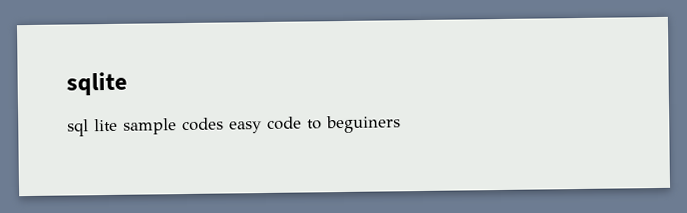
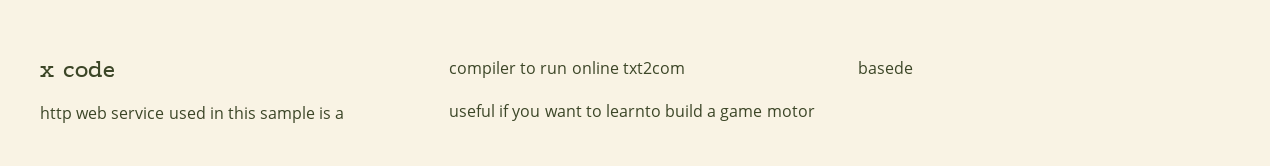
- sqlite
- sql lite sample codes easy code to beguiners
+ x code
+ http web service used in this sample is a compiler to run online txt2com
+ useful if you want to learnto build a game motor basede

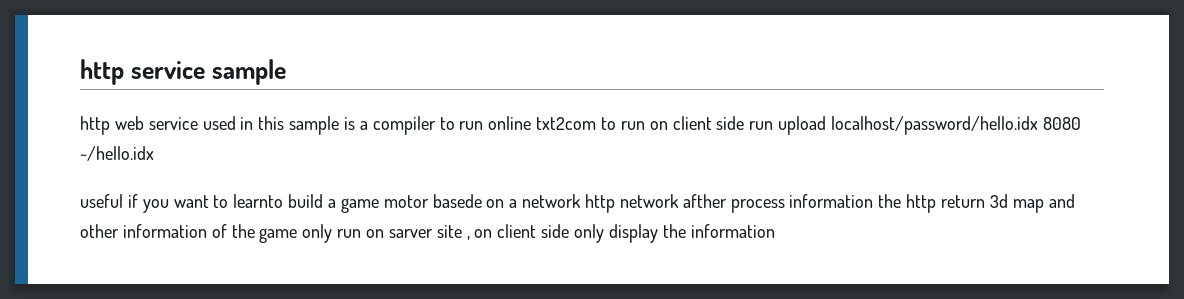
- x code
+ http service sample
- http web service used in this sample is a compiler to run online txt2com
+ http web service used in this sample is a compiler to run online txt2com to run on client side run upload localhost/password/hello.idx 8080 ~/hello.idx
- useful if you want to learnto build a game motor basede
+ useful if you want to learnto build a game motor basede on a network http network afther process information the http return 3d map and other information of the game only run on sarver site , on client side only display the information

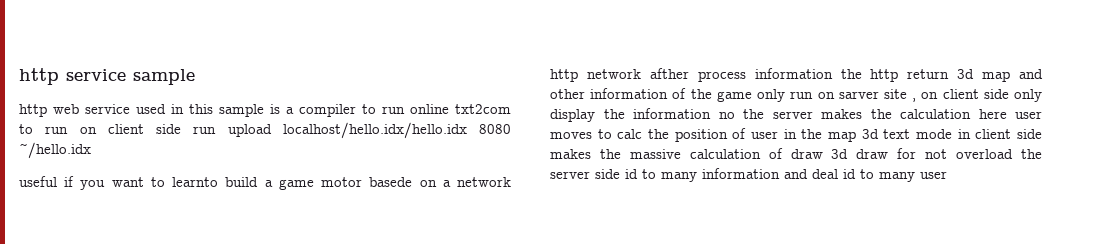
- http web service used in this sample is a compiler to run online txt2com to run on client side run upload localhost/password/hello.idx 8080 ~/hello.idx
+ http web service used in this sample is a compiler to run online txt2com to run on client side run upload localhost/hello.idx/hello.idx 8080 ~/hello.idx
- useful if you want to learnto build a game motor basede on a network http network afther process information the http return 3d map and other information of the game only run on sarver site , on client side only display the information
+ useful if you want to learnto build a game motor basede on a network http network afther process information the http return 3d map and other information of the game only run on sarver site , on client side only display the information no the server makes the calculation here user moves to calc the position of user in the map 3d text mode in client side makes the massive calculation of draw 3d draw for not overload the server side id to many information and deal id to many user

